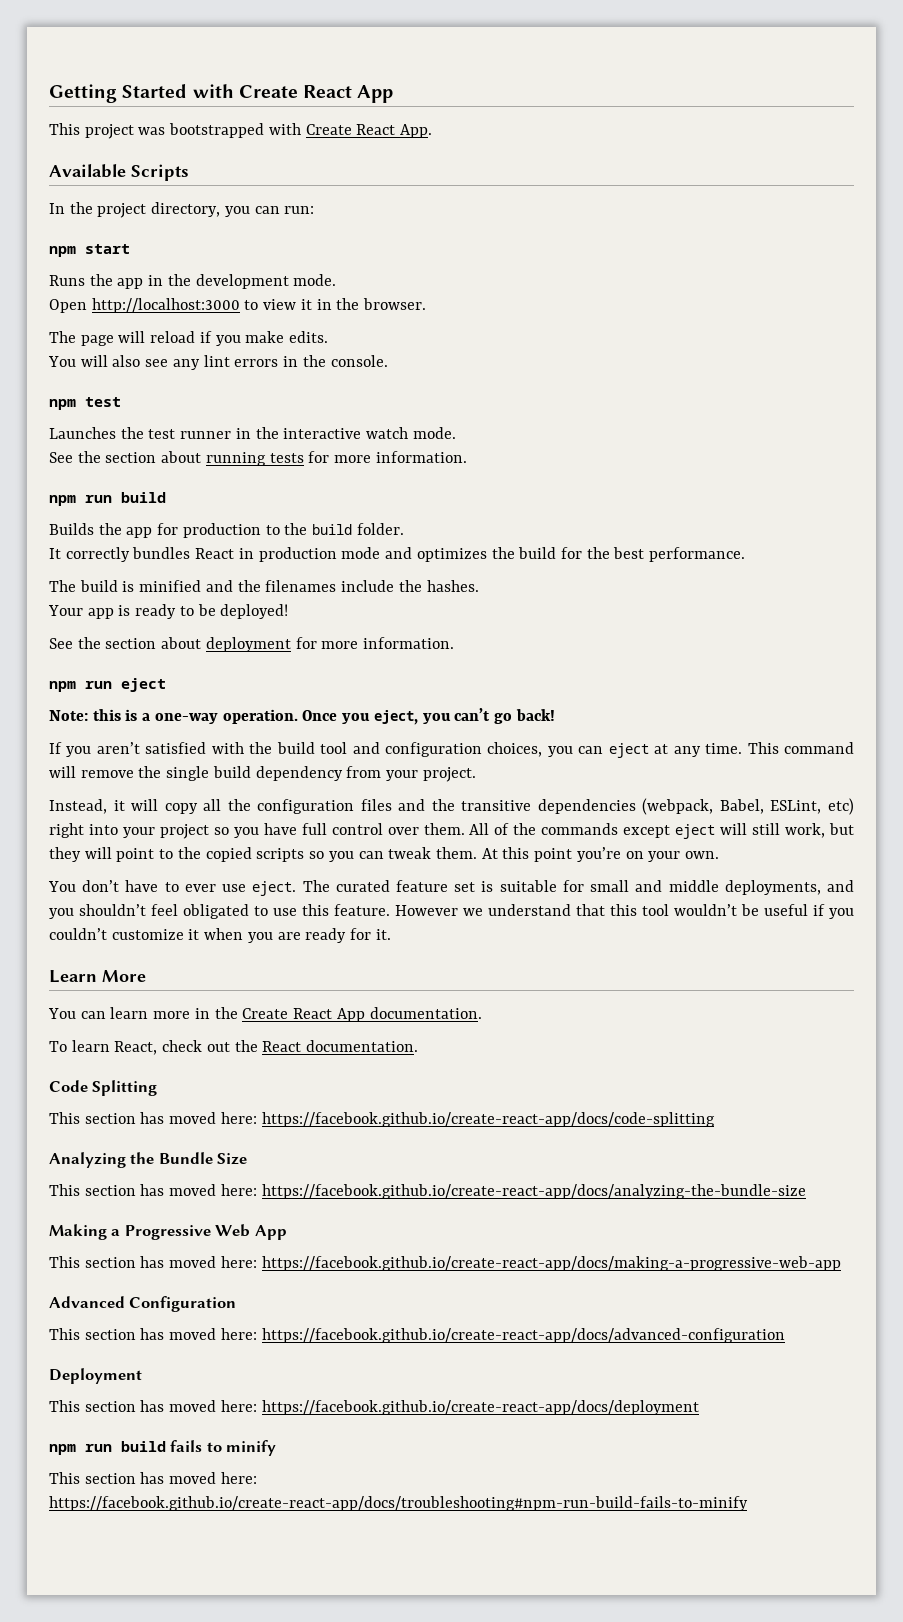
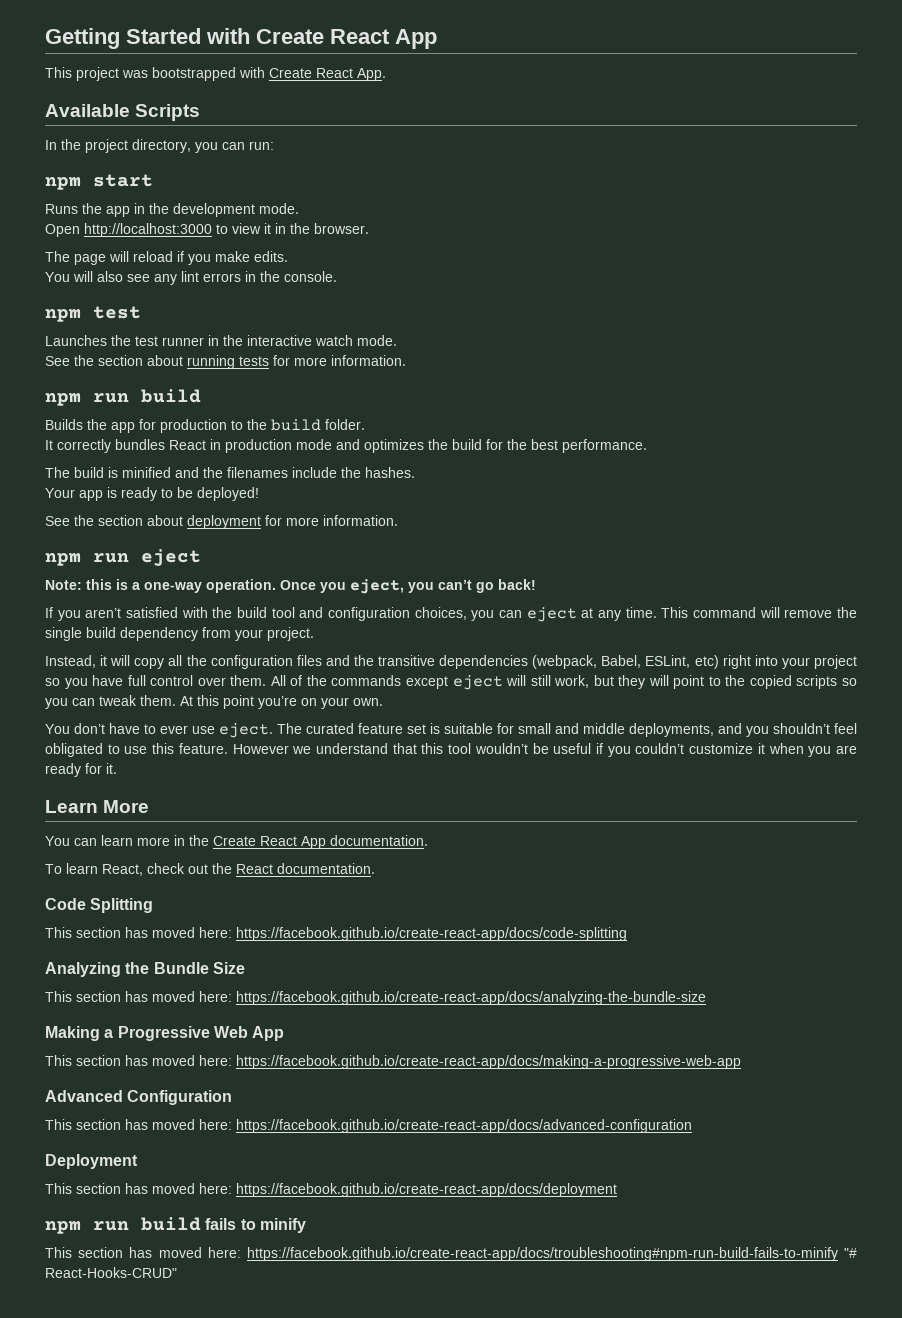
- This section has moved here: https://facebook.github.io/create-react-app/docs/troubleshooting#npm-run-build-fails-to-minify
+ This section has moved here: https://facebook.github.io/create-react-app/docs/troubleshooting#npm-run-build-fails-to-minify "# React-Hooks-CRUD"

